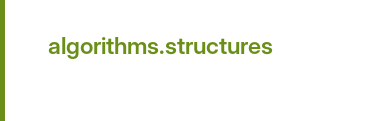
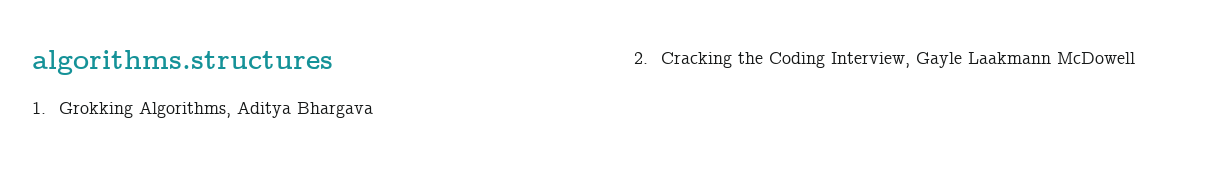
+ 1. Grokking Algorithms, Aditya Bhargava
+ 2. Cracking the Coding Interview, Gayle Laakmann McDowell

